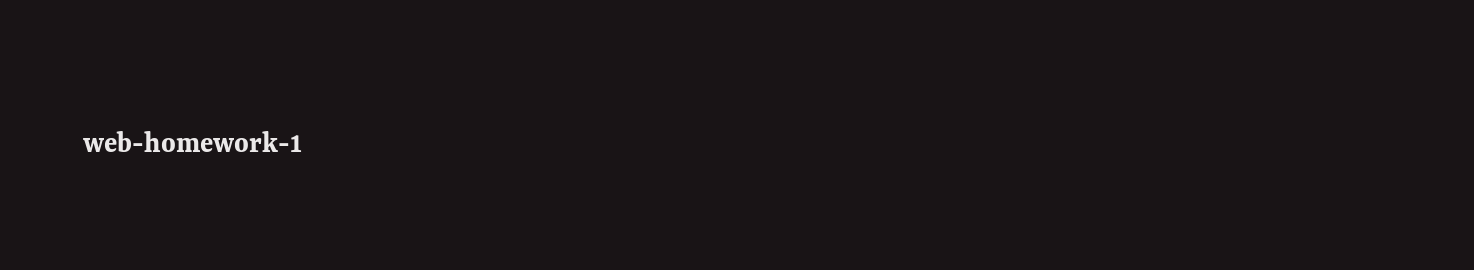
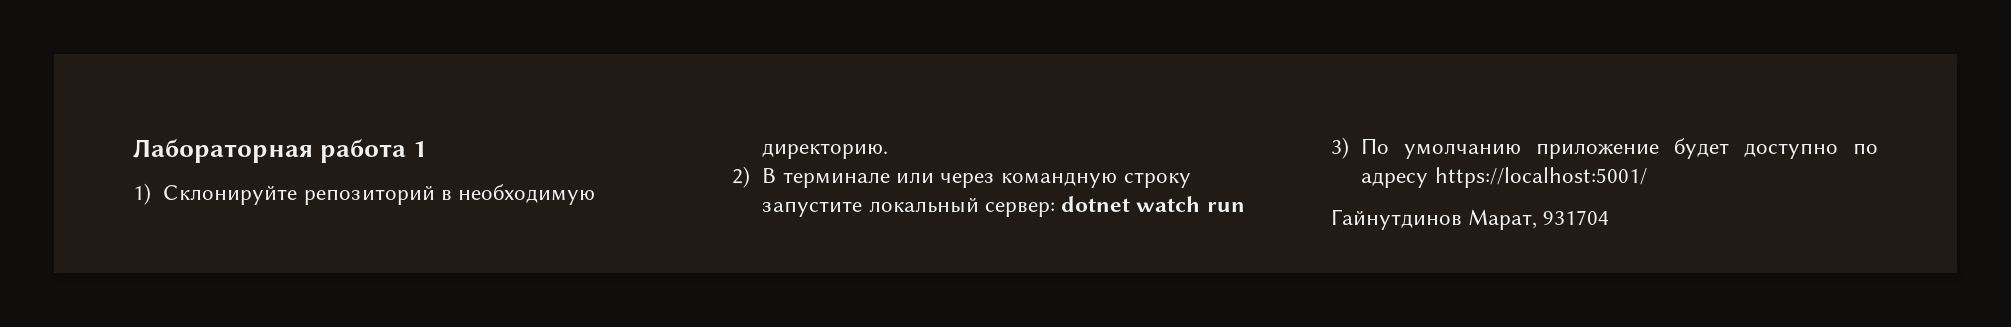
- web-homework-1
+ Лабораторная работа 1
+ 1) Склонируйте репозиторий в необходимую директорию.
+ 2) В терминале или через командную строку запустите локальный сервер: dotnet watch run
+ 3) По умолчанию приложение будет доступно по адресу https://localhost:5001/
+ Гайнутдинов Марат, 931704

